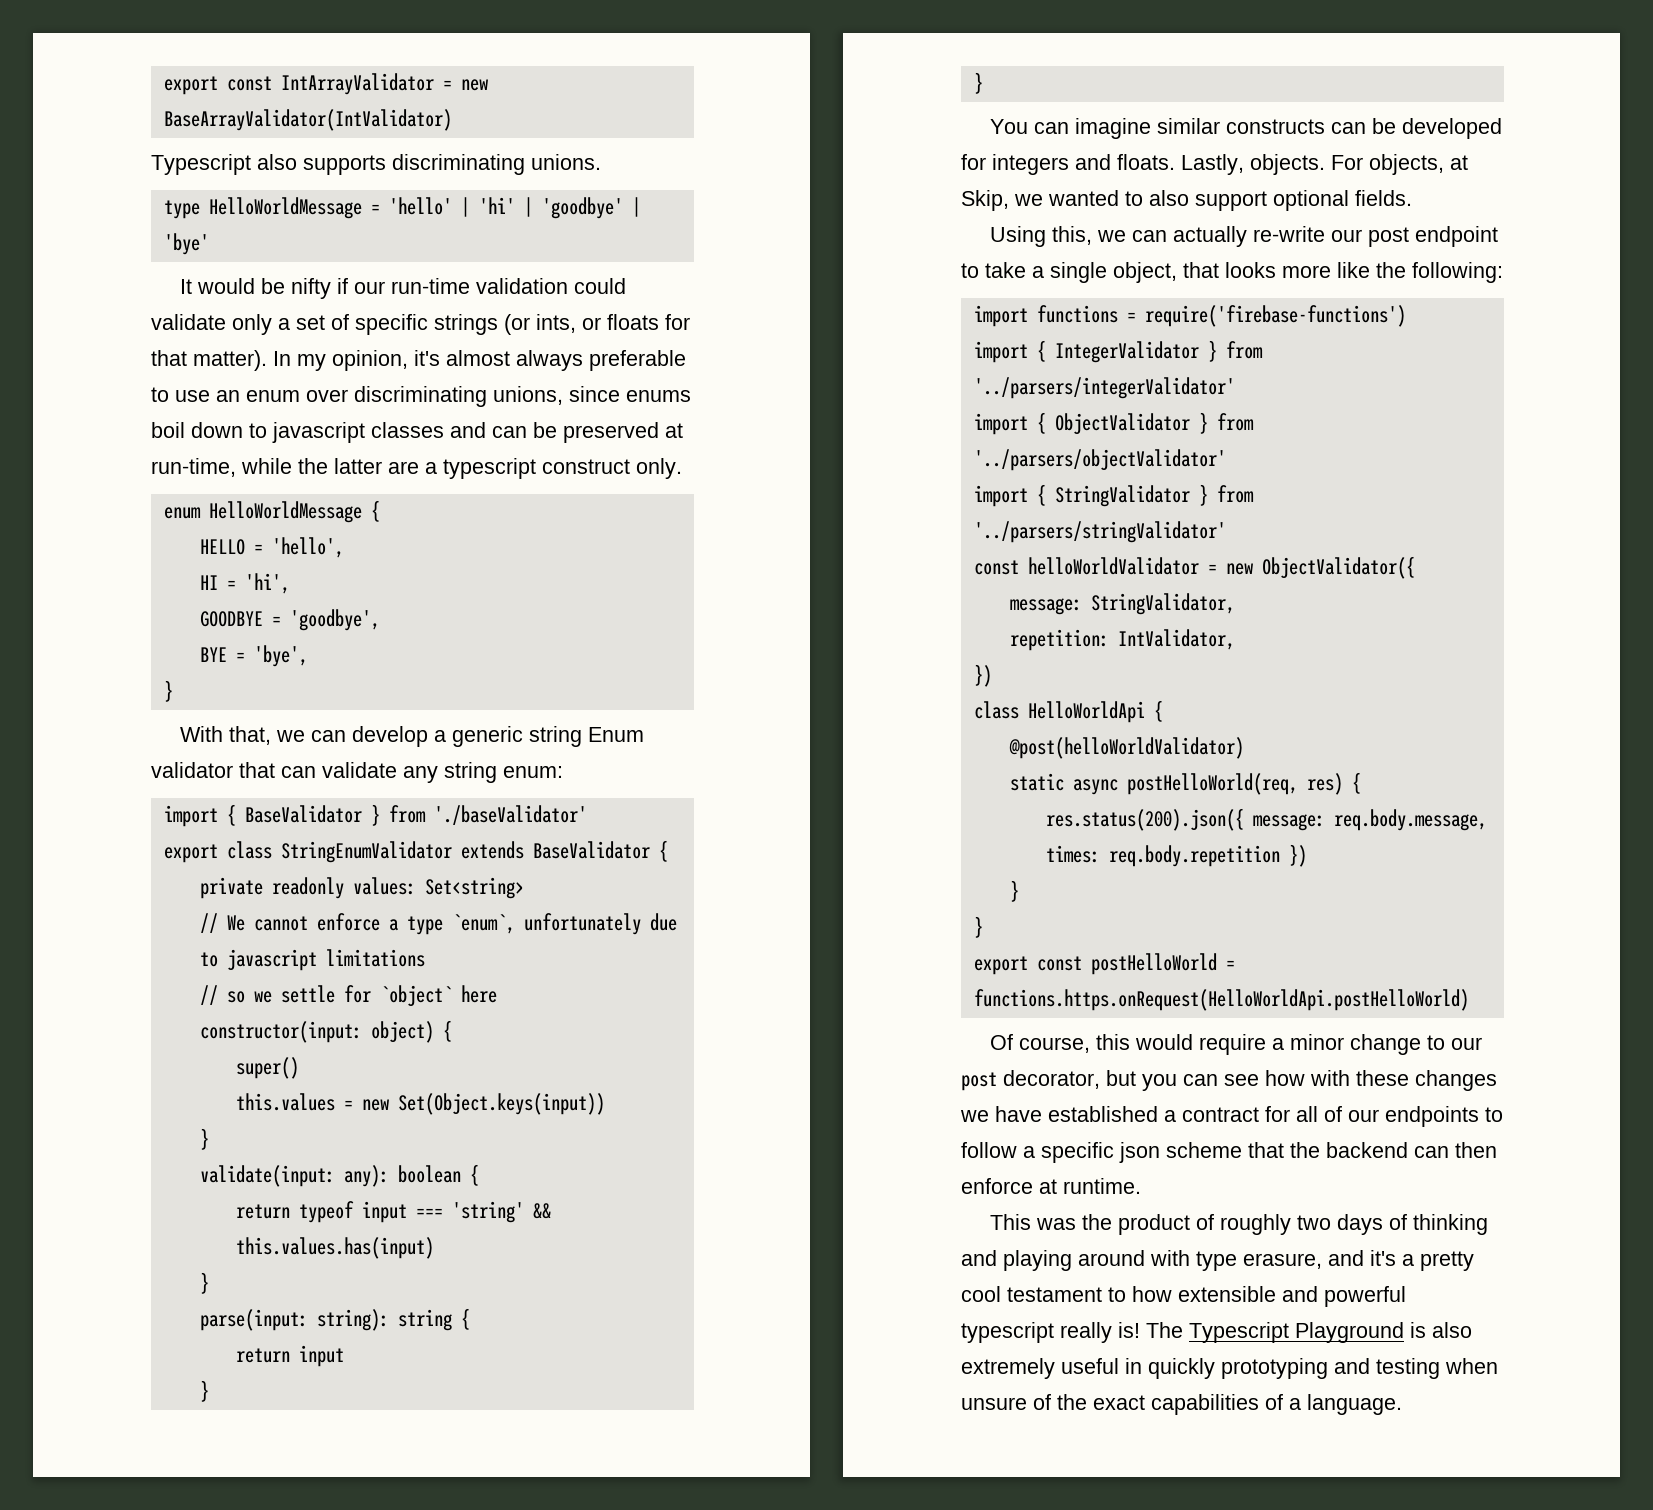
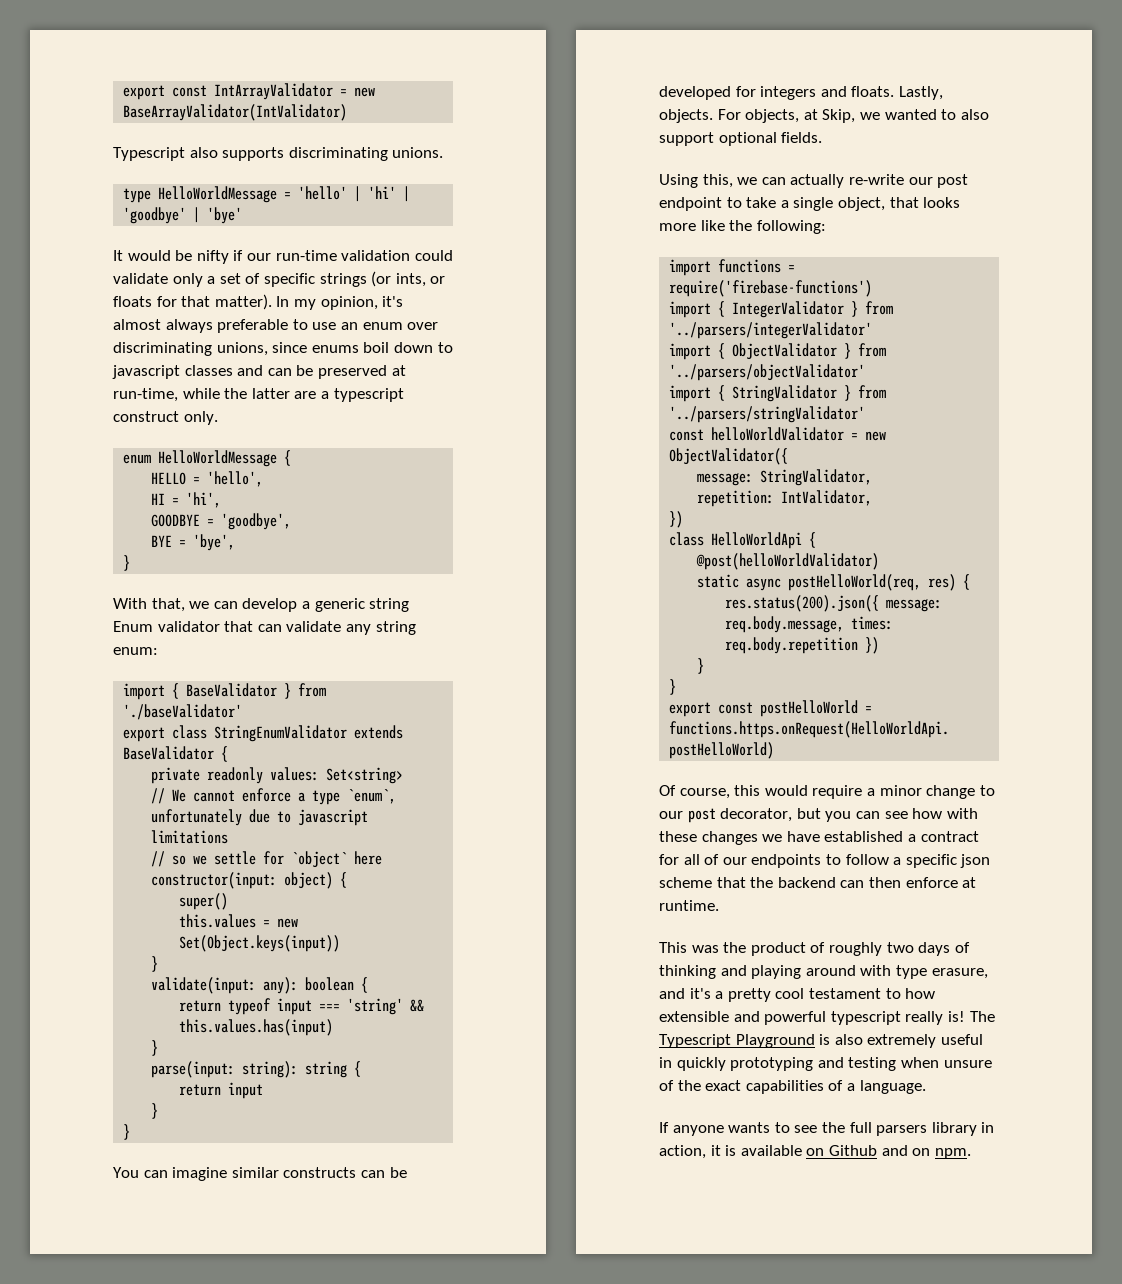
+ If anyone wants to see the full parsers library in action, it is available on Github and on npm.

